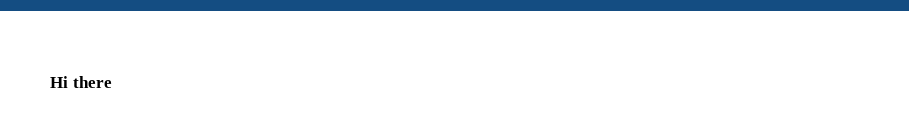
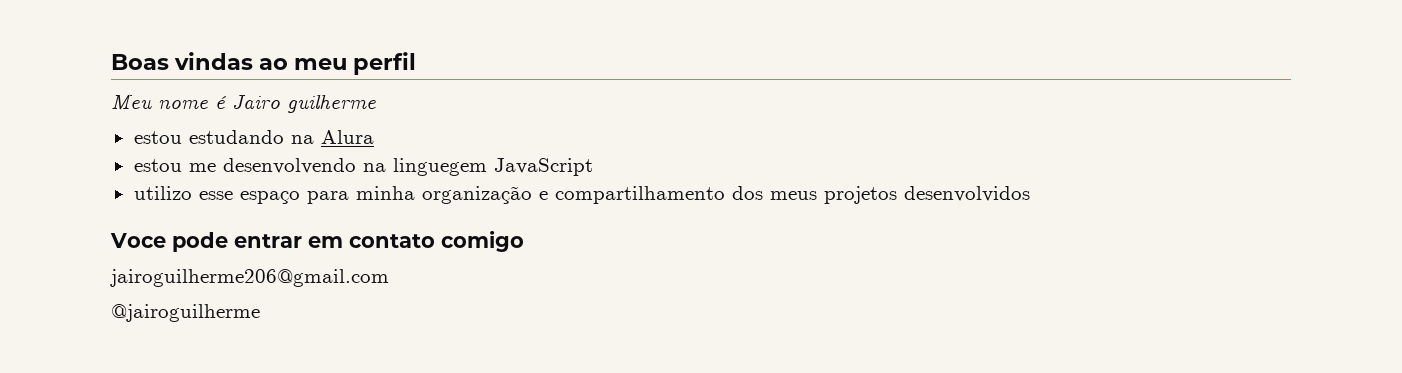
- Hi there
+ Boas vindas ao meu perfil
+ Meu nome é Jairo guilherme
+ estou estudando na Alura
+ estou me desenvolvendo na linguegem JavaScript
+ utilizo esse espaço para minha organização e compartilhamento dos meus projetos desenvolvidos
+ Voce pode entrar em contato comigo
+ jairoguilherme206@gmail.com
+ @jairoguilherme

